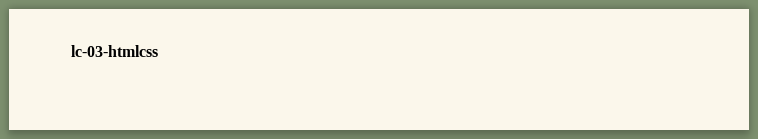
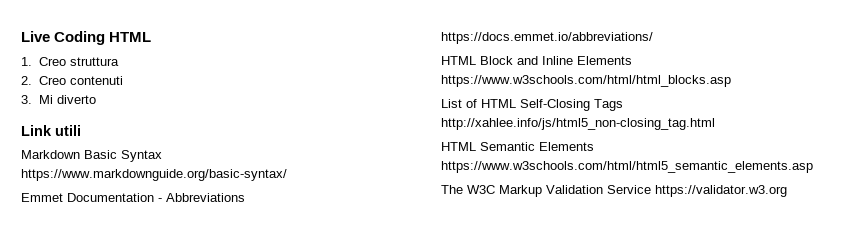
- lc-03-htmlcss
+ Live Coding HTML
+ 1. Creo struttura
+ 2. Creo contenuti
+ 3. Mi diverto
+ Link utili
+ Markdown Basic Syntax https://www.markdownguide.org/basic-syntax/
+ Emmet Documentation - Abbreviations https://docs.emmet.io/abbreviations/
+ HTML Block and Inline Elements https://www.w3schools.com/html/html_blocks.asp
+ List of HTML Self-Closing Tags http://xahlee.info/js/html5_non-closing_tag.html
+ HTML Semantic Elements https://www.w3schools.com/html/html5_semantic_elements.asp
+ The W3C Markup Validation Service https://validator.w3.org

